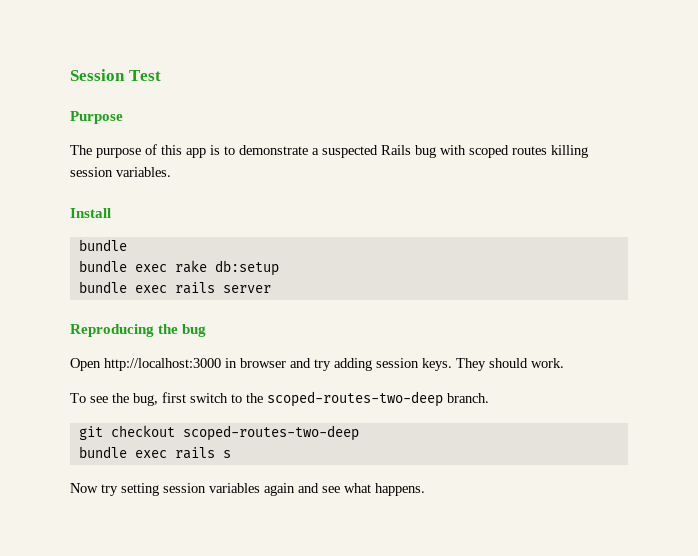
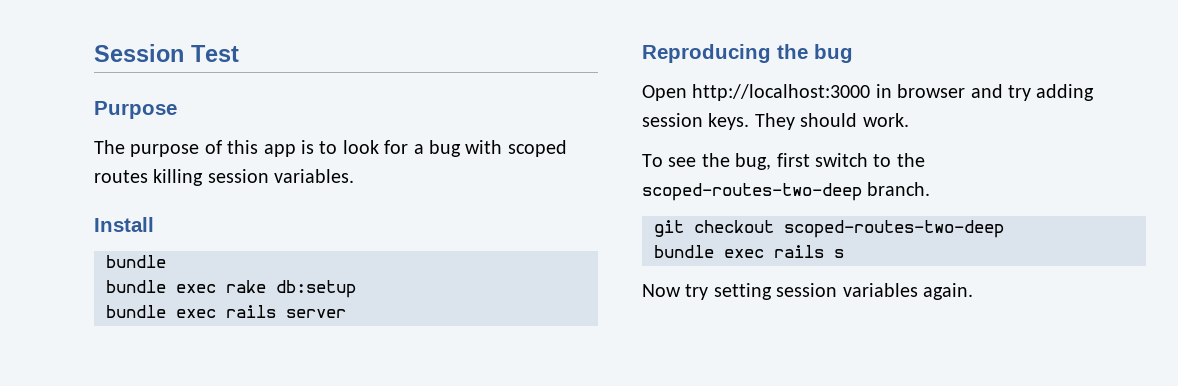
- The purpose of this app is to demonstrate a suspected Rails bug with scoped routes killing session variables.
+ The purpose of this app is to look for a bug with scoped routes killing session variables.
- Now try setting session variables again and see what happens.
+ Now try setting session variables again.

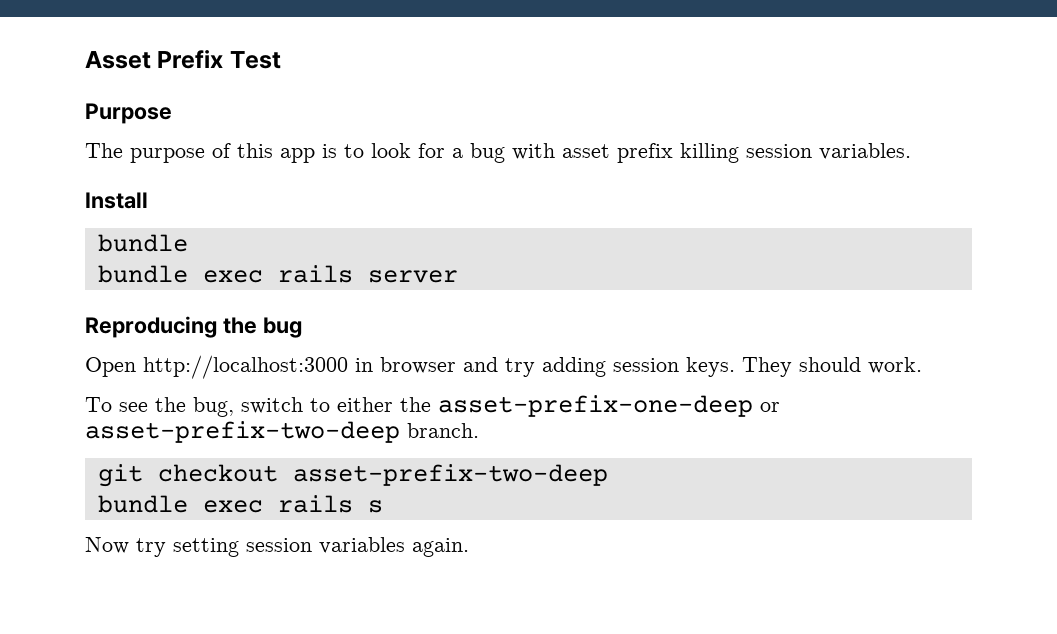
- Session Test
+ Asset Prefix Test
- The purpose of this app is to look for a bug with scoped routes killing session variables.
+ The purpose of this app is to look for a bug with asset prefix killing session variables.
- bundle exec rake db:setup
- To see the bug, first switch to the scoped-routes-two-deep branch.
+ To see the bug, switch to either the asset-prefix-one-deep or asset-prefix-two-deep branch.
- git checkout scoped-routes-two-deep
+ git checkout asset-prefix-two-deep

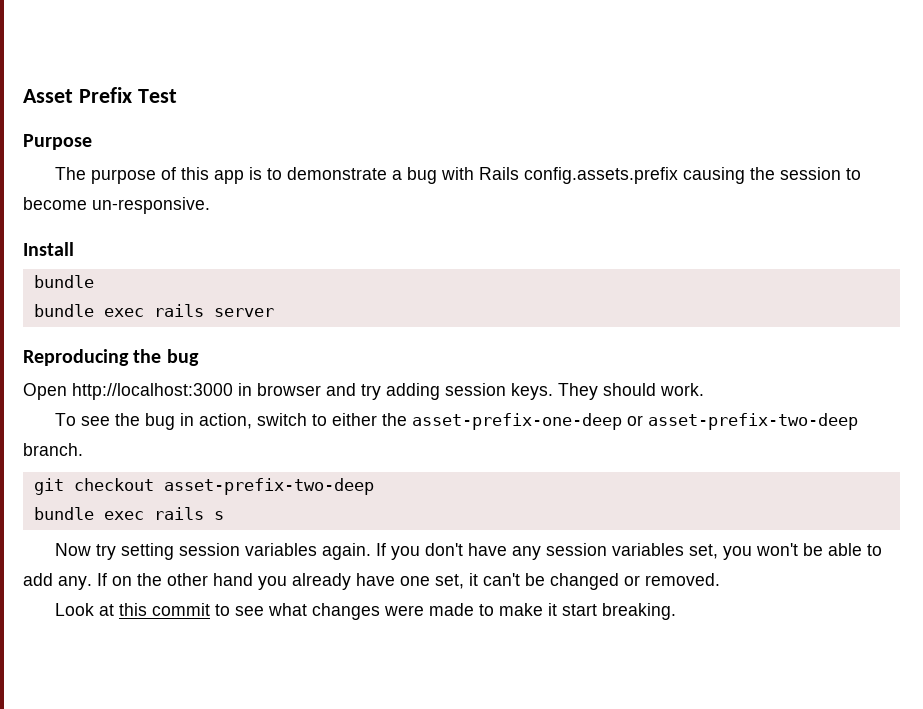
- The purpose of this app is to look for a bug with asset prefix killing session variables.
+ The purpose of this app is to demonstrate a bug with Rails config.assets.prefix causing the session to become un-responsive.
- To see the bug, switch to either the asset-prefix-one-deep or asset-prefix-two-deep branch.
+ To see the bug in action, switch to either the asset-prefix-one-deep or asset-prefix-two-deep branch.
+ If you don't have any session variables set, you won't be able to add any. If on the other hand you already have one set, it can't be changed or removed.
+ Look at this commit to see what changes were made to make it start breaking.

